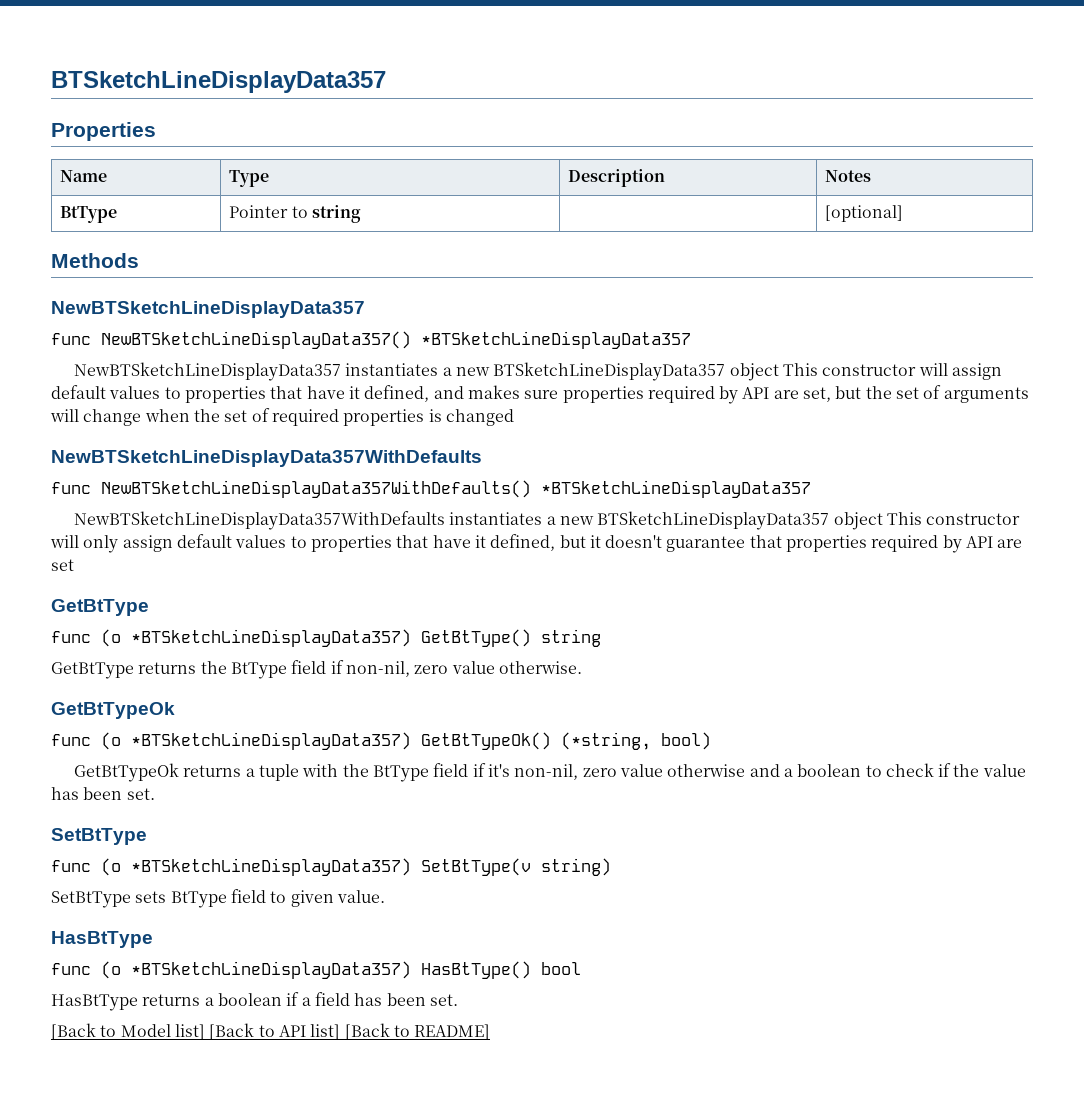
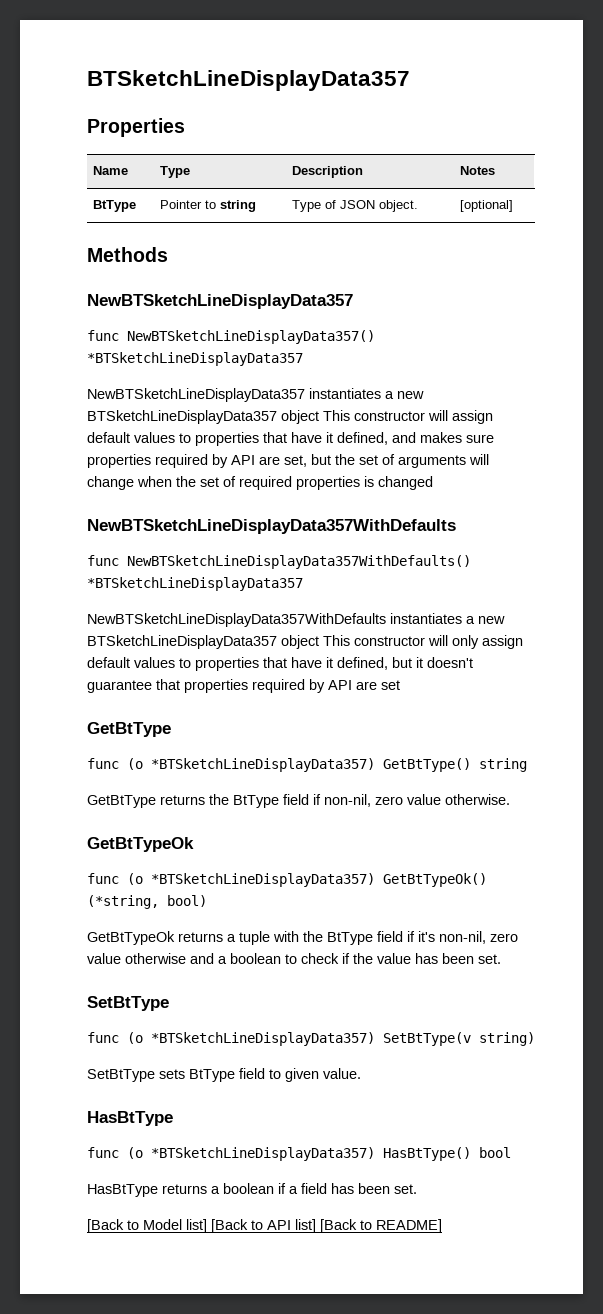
- BtType | Pointer to string | | [optional]
+ BtType | Pointer to string | Type of JSON object. | [optional]

